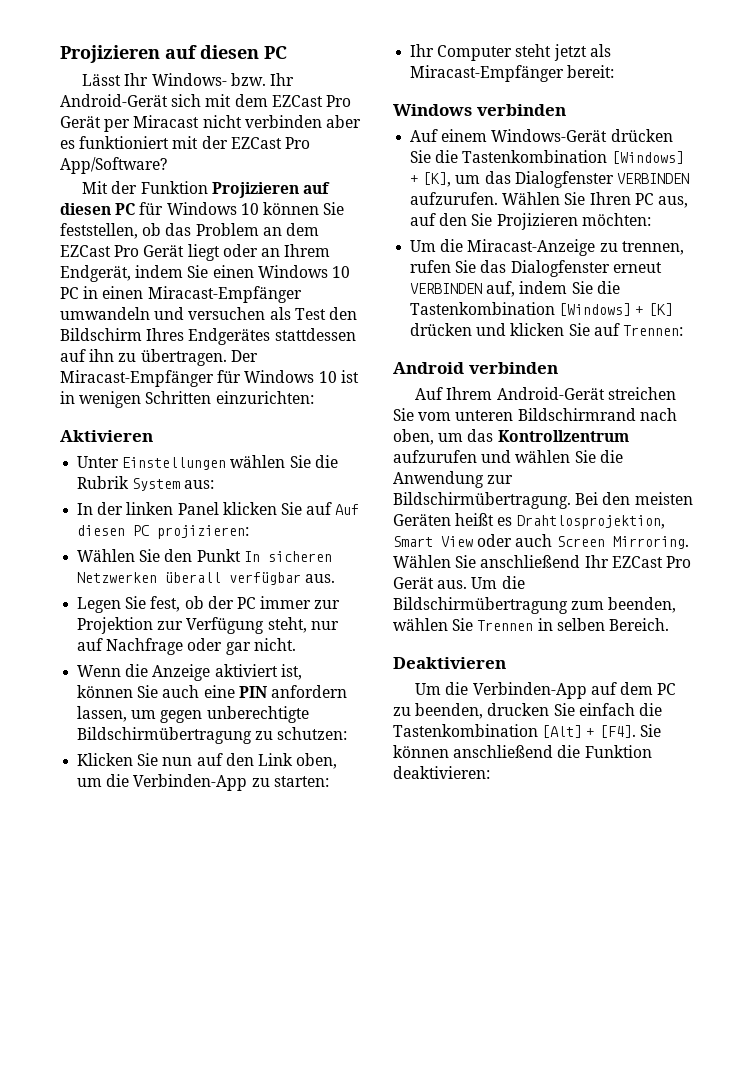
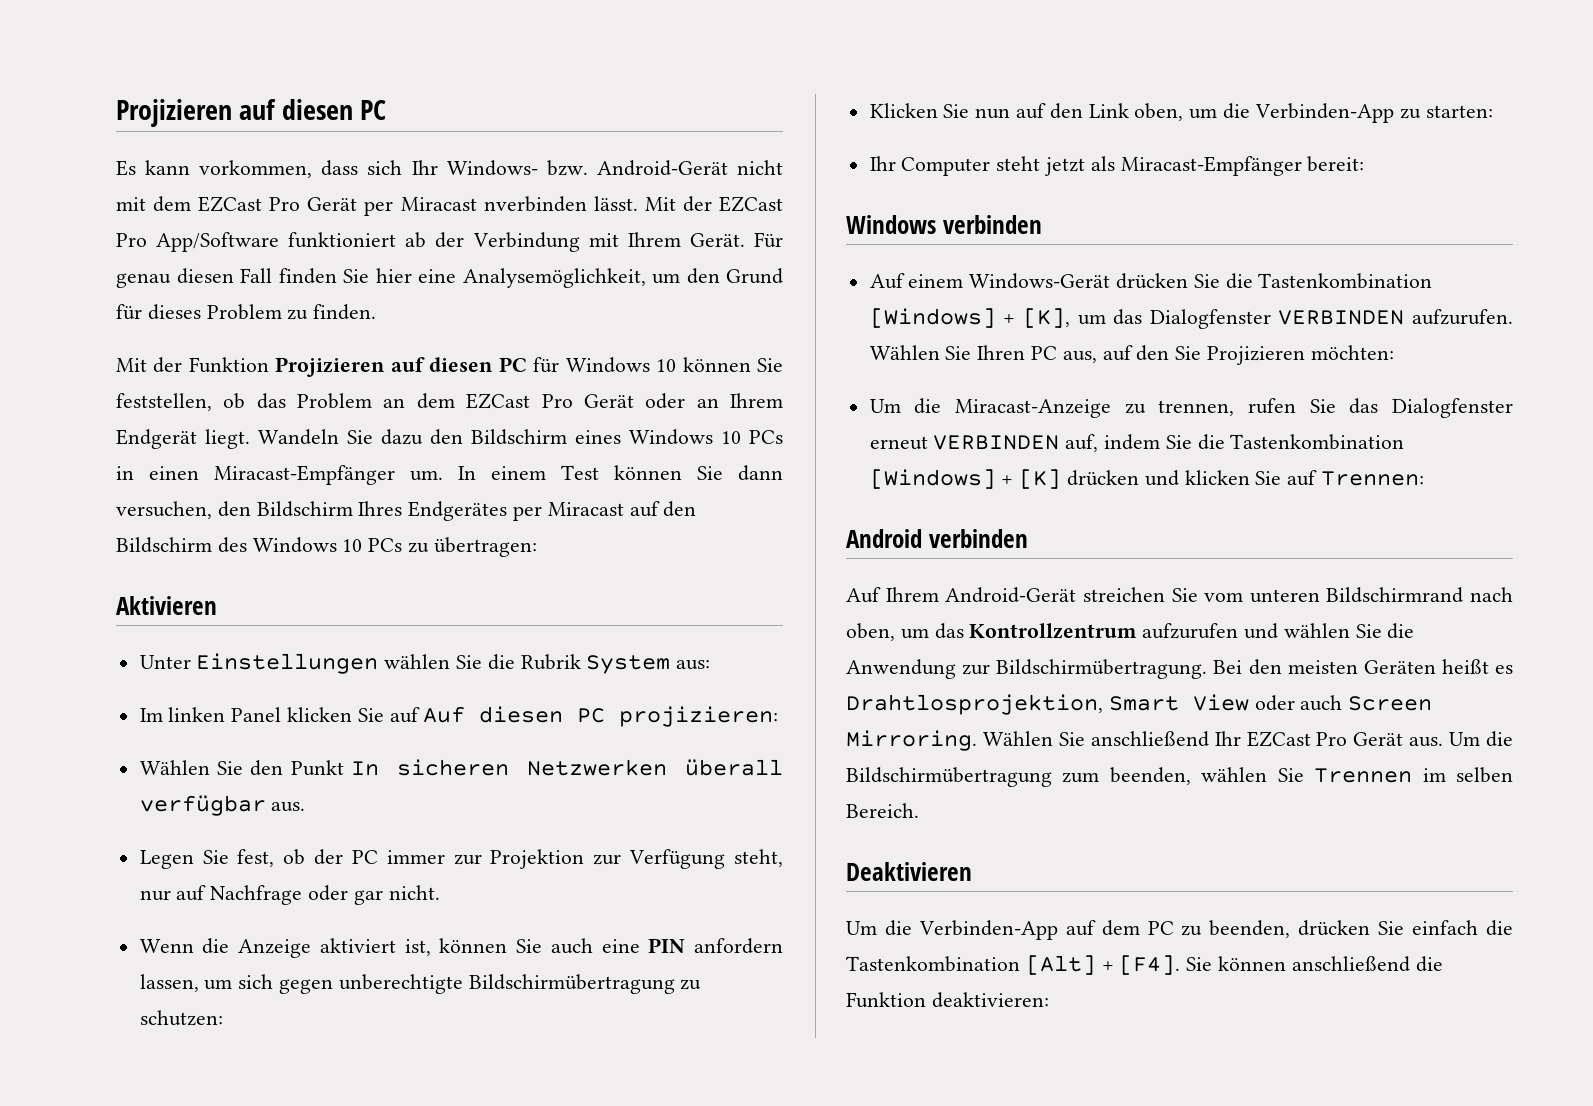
- Lässt Ihr Windows- bzw. Ihr Android-Gerät sich mit dem EZCast Pro Gerät per Miracast nicht verbinden aber es funktioniert mit der EZCast Pro App/Software?
+ Es kann vorkommen, dass sich Ihr Windows- bzw. Android-Gerät nicht mit dem EZCast Pro Gerät per Miracast nverbinden lässt. Mit der EZCast Pro App/Software funktioniert ab der Verbindung mit Ihrem Gerät. Für genau diesen Fall finden Sie hier eine Analysemöglichkeit, um den Grund für dieses Problem zu finden.
- Mit der Funktion Projizieren auf diesen PC für Windows 10 können Sie feststellen, ob das Problem an dem EZCast Pro Gerät liegt oder an Ihrem Endgerät, indem Sie einen Windows 10 PC in einen Miracast-Empfänger umwandeln und versuchen als Test den Bildschirm Ihres Endgerätes stattdessen auf ihn zu übertragen. Der Miracast-Empfänger für Windows 10 ist in wenigen Schritten einzurichten:
+ Mit der Funktion Projizieren auf diesen PC für Windows 10 können Sie feststellen, ob das Problem an dem EZCast Pro Gerät oder an Ihrem Endgerät liegt. Wandeln Sie dazu den Bildschirm eines Windows 10 PCs in einen Miracast-Empfänger um. In einem Test können Sie dann versuchen, den Bildschirm Ihres Endgerätes per Miracast auf den Bildschirm des Windows 10 PCs zu übertragen:
- In der linken Panel klicken Sie auf Auf diesen PC projizieren:
+ Im linken Panel klicken Sie auf Auf diesen PC projizieren:
- Wenn die Anzeige aktiviert ist, können Sie auch eine PIN anfordern lassen, um gegen unberechtigte Bildschirmübertragung zu schutzen:
+ Wenn die Anzeige aktiviert ist, können Sie auch eine PIN anfordern lassen, um sich gegen unberechtigte Bildschirmübertragung zu schutzen:
- Um die Bildschirmübertragung zum beenden, wählen Sie Trennen in selben Bereich.
+ Um die Bildschirmübertragung zum beenden, wählen Sie Trennen im selben Bereich.
- Um die Verbinden-App auf dem PC zu beenden, drucken Sie einfach die Tastenkombination [Alt] + [F4]. Sie können anschließend die Funktion deaktivieren:
+ Um die Verbinden-App auf dem PC zu beenden, drücken Sie einfach die Tastenkombination [Alt] + [F4]. Sie können anschließend die Funktion deaktivieren:

